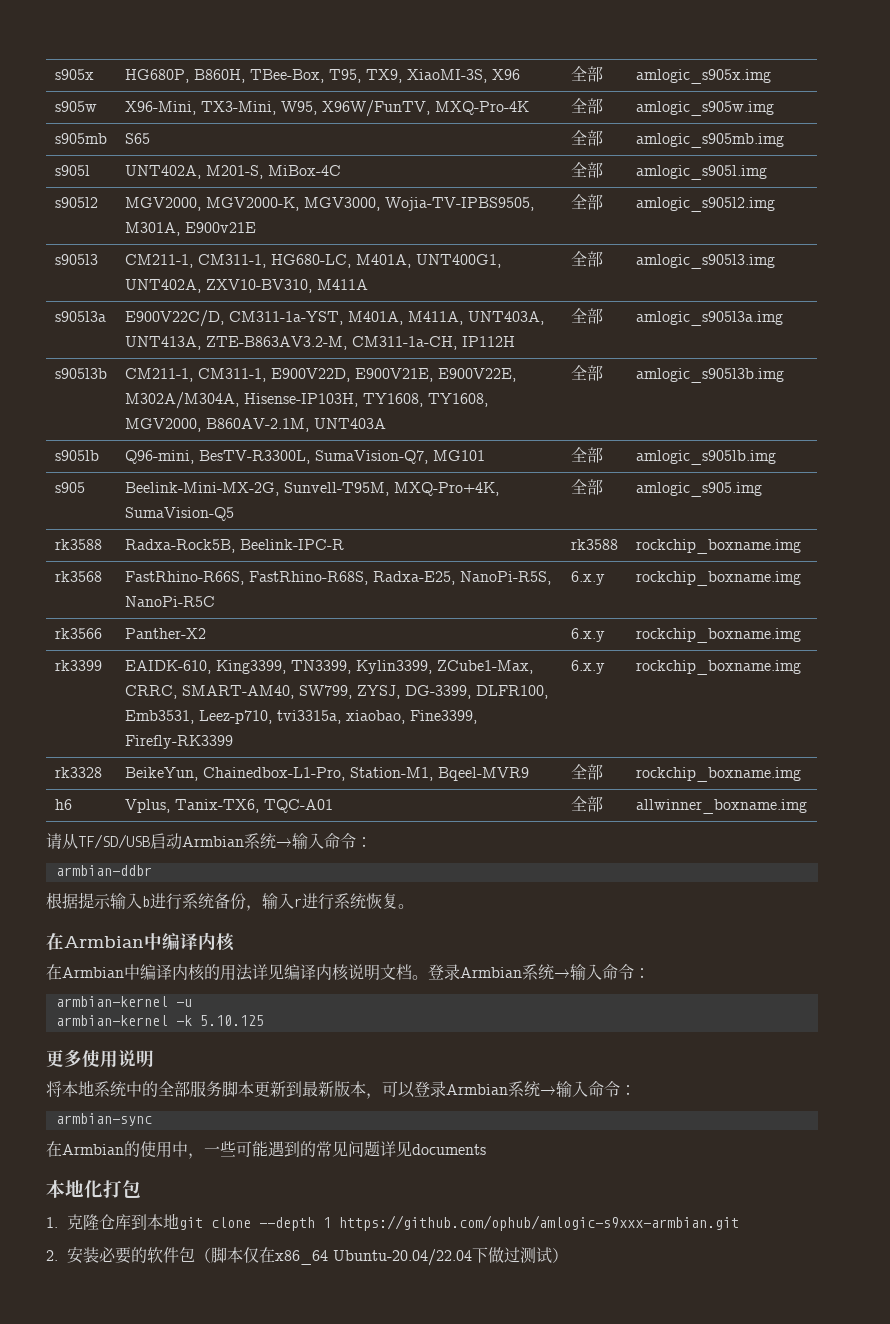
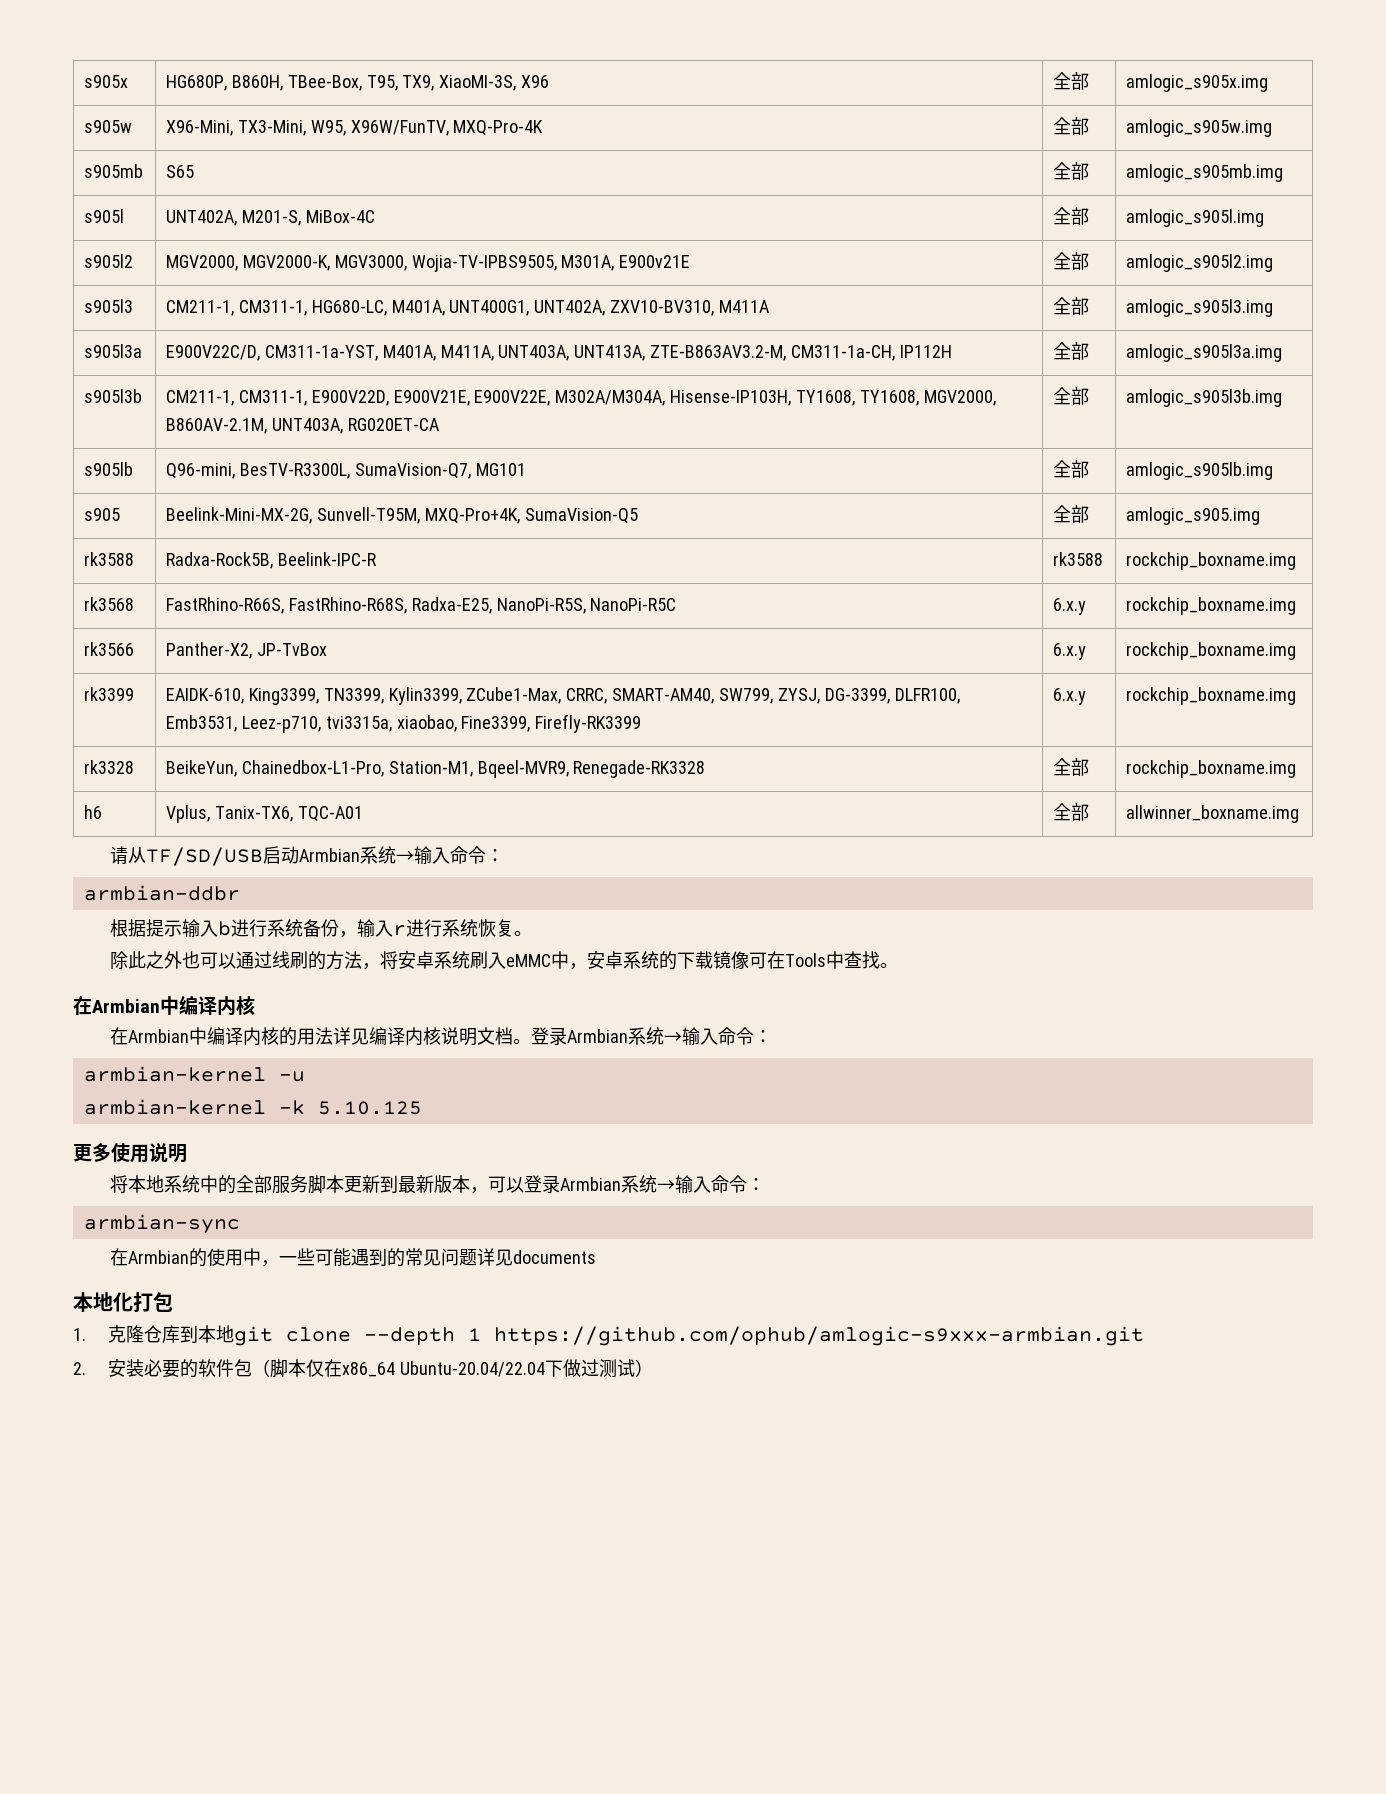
- s905l3b | CM211-1, CM311-1, E900V22D, E900V21E, E900V22E, M302A/M304A, Hisense-IP103H, TY1608, TY1608, MGV2000, B860AV-2.1M, UNT403A | 全部 | amlogic_s905l3b.img
+ s905l3b | CM211-1, CM311-1, E900V22D, E900V21E, E900V22E, M302A/M304A, Hisense-IP103H, TY1608, TY1608, MGV2000, B860AV-2.1M, UNT403A, RG020ET-CA | 全部 | amlogic_s905l3b.img
- rk3566 | Panther-X2 | 6.x.y | rockchip_boxname.img
+ rk3566 | Panther-X2, JP-TvBox | 6.x.y | rockchip_boxname.img
- rk3328 | BeikeYun, Chainedbox-L1-Pro, Station-M1, Bqeel-MVR9 | 全部 | rockchip_boxname.img
+ rk3328 | BeikeYun, Chainedbox-L1-Pro, Station-M1, Bqeel-MVR9, Renegade-RK3328 | 全部 | rockchip_boxname.img
+ 除此之外也可以通过线刷的方法，将安卓系统刷入eMMC中，安卓系统的下载镜像可在Tools中查找。

